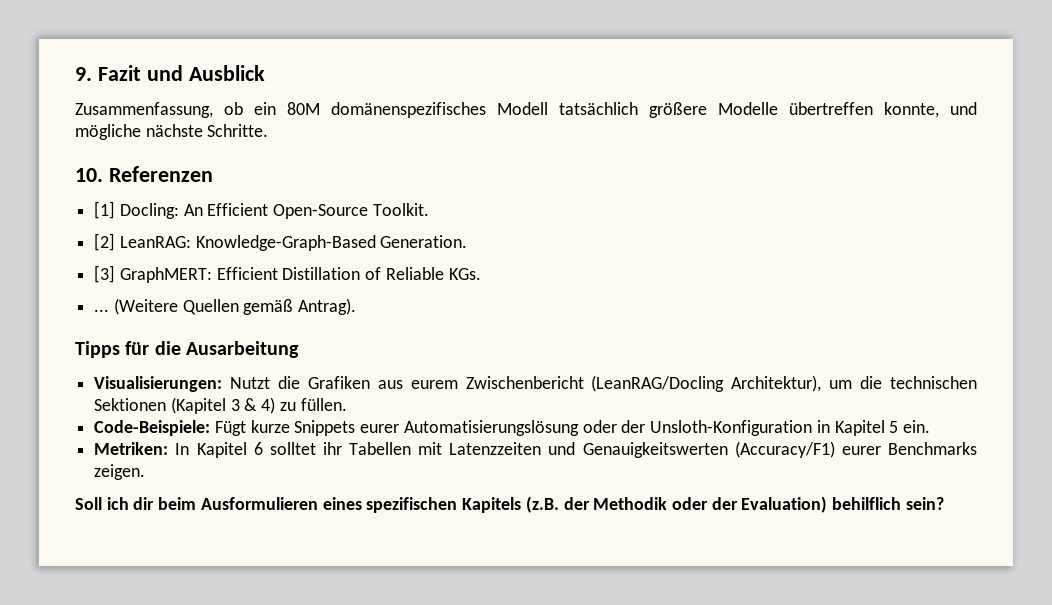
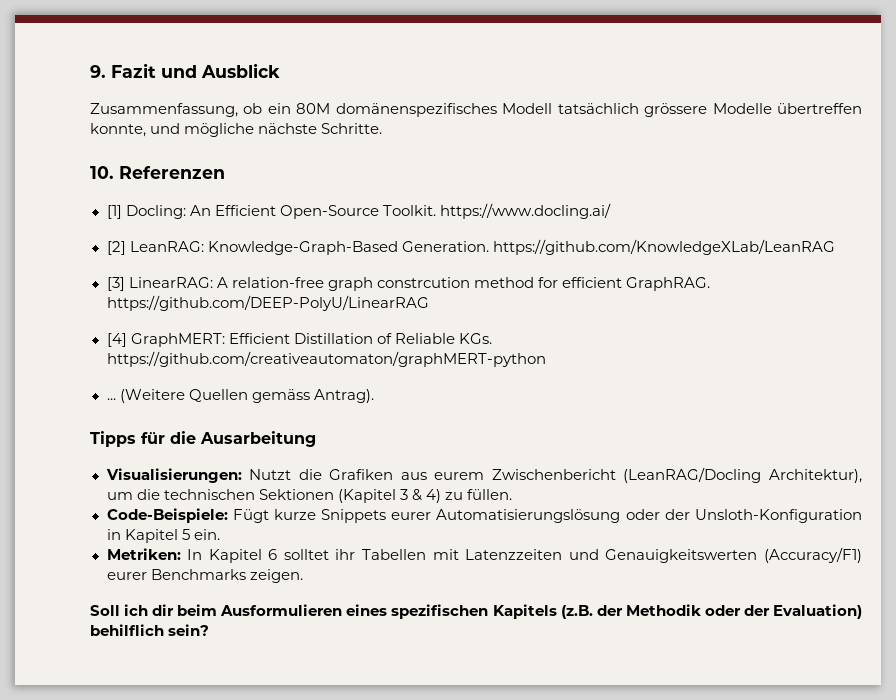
- Zusammenfassung, ob ein 80M domänenspezifisches Modell tatsächlich größere Modelle übertreffen konnte, und mögliche nächste Schritte.
+ Zusammenfassung, ob ein 80M domänenspezifisches Modell tatsächlich grössere Modelle übertreffen konnte, und mögliche nächste Schritte.
- [1] Docling: An Efficient Open-Source Toolkit.
+ [1] Docling: An Efficient Open-Source Toolkit. https://www.docling.ai/
- [2] LeanRAG: Knowledge-Graph-Based Generation.
+ [2] LeanRAG: Knowledge-Graph-Based Generation. https://github.com/KnowledgeXLab/LeanRAG
- [3] GraphMERT: Efficient Distillation of Reliable KGs.
+ [3] LinearRAG: A relation-free graph constrcution method for efficient GraphRAG. https://github.com/DEEP-PolyU/LinearRAG
+ [4] GraphMERT: Efficient Distillation of Reliable KGs. https://github.com/creativeautomaton/graphMERT-python
- (Weitere Quellen gemäß Antrag).
+ (Weitere Quellen gemäss Antrag).

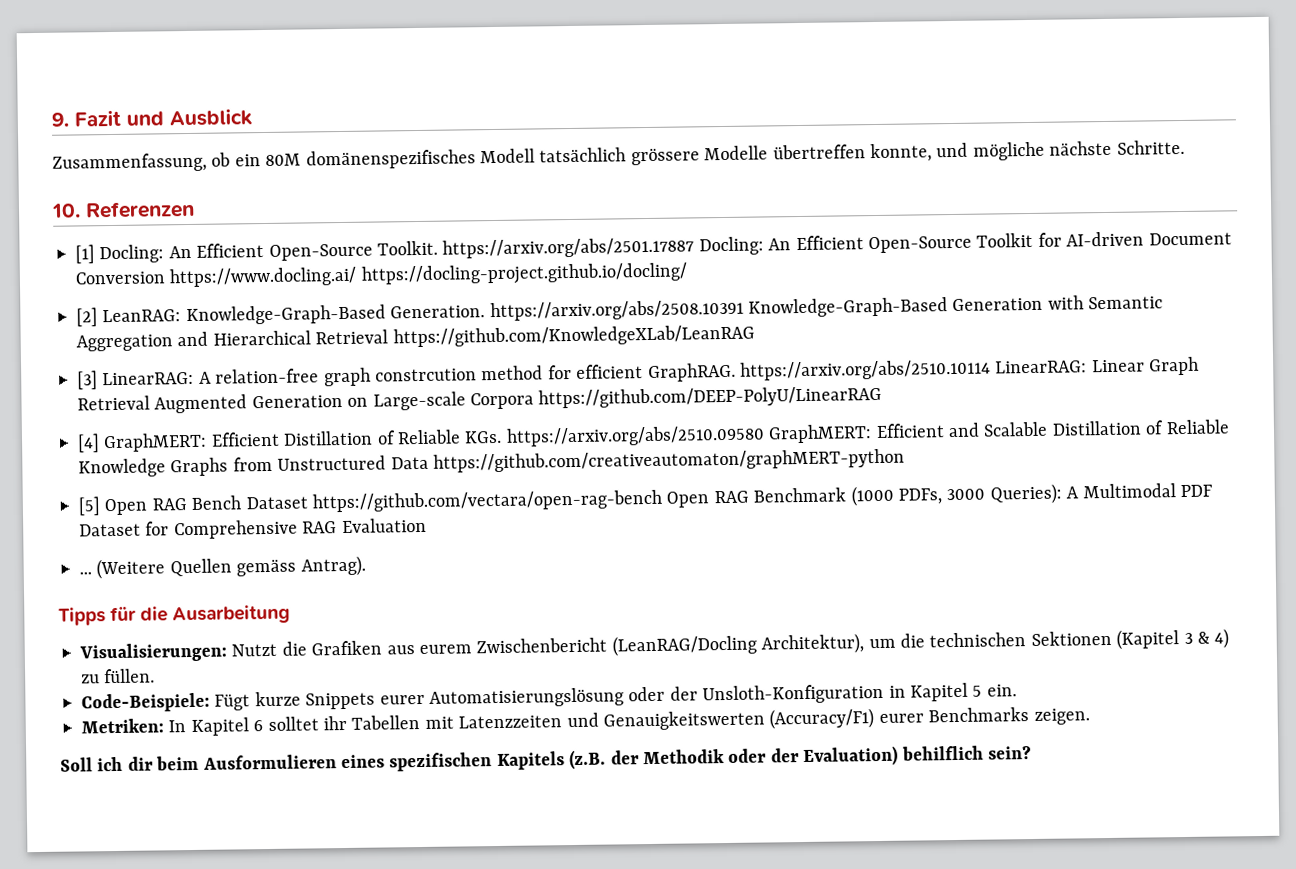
- [1] Docling: An Efficient Open-Source Toolkit. https://www.docling.ai/
+ [1] Docling: An Efficient Open-Source Toolkit. https://arxiv.org/abs/2501.17887 Docling: An Efficient Open-Source Toolkit for AI-driven Document Conversion https://www.docling.ai/ https://docling-project.github.io/docling/
- [2] LeanRAG: Knowledge-Graph-Based Generation. https://github.com/KnowledgeXLab/LeanRAG
+ [2] LeanRAG: Knowledge-Graph-Based Generation. https://arxiv.org/abs/2508.10391 Knowledge-Graph-Based Generation with Semantic Aggregation and Hierarchical Retrieval https://github.com/KnowledgeXLab/LeanRAG
- [3] LinearRAG: A relation-free graph constrcution method for efficient GraphRAG. https://github.com/DEEP-PolyU/LinearRAG
+ [3] LinearRAG: A relation-free graph constrcution method for efficient GraphRAG. https://arxiv.org/abs/2510.10114 LinearRAG: Linear Graph Retrieval Augmented Generation on Large-scale Corpora https://github.com/DEEP-PolyU/LinearRAG
- [4] GraphMERT: Efficient Distillation of Reliable KGs. https://github.com/creativeautomaton/graphMERT-python
+ [4] GraphMERT: Efficient Distillation of Reliable KGs. https://arxiv.org/abs/2510.09580 GraphMERT: Efficient and Scalable Distillation of Reliable Knowledge Graphs from Unstructured Data https://github.com/creativeautomaton/graphMERT-python
+ [5] Open RAG Bench Dataset https://github.com/vectara/open-rag-bench Open RAG Benchmark (1000 PDFs, 3000 Queries): A Multimodal PDF Dataset for Comprehensive RAG Evaluation

